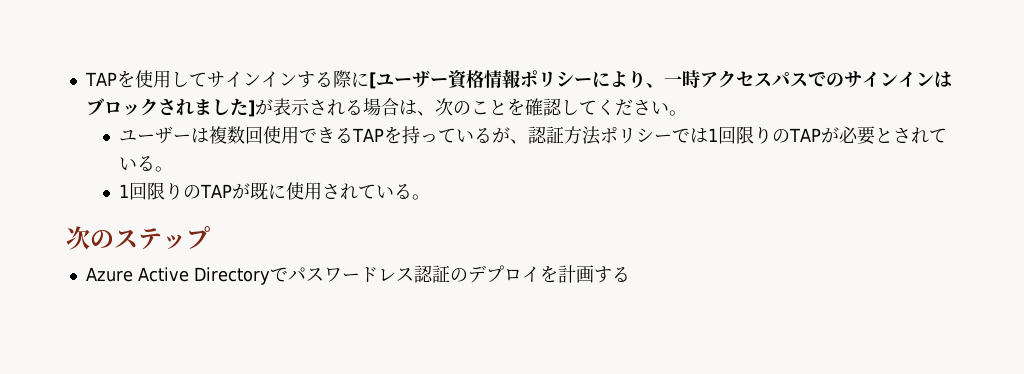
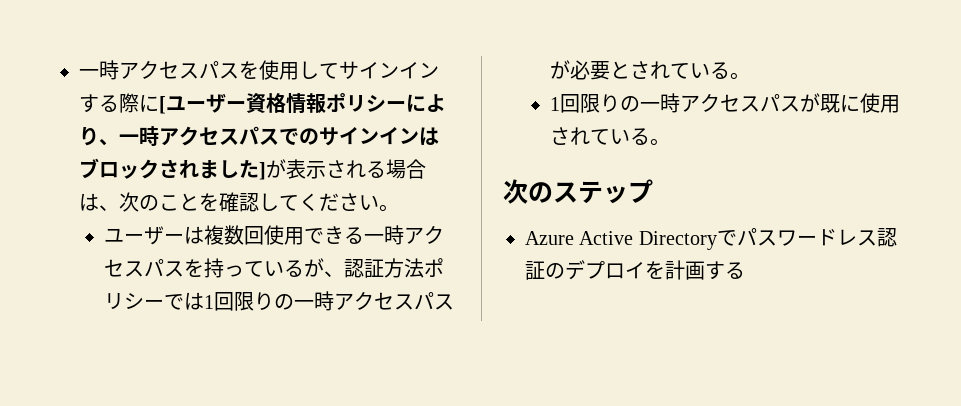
- TAPを使用してサインインする際に[ユーザー資格情報ポリシーにより、一時アクセスパスでのサインインはブロックされました]が表示される場合は、次のことを確認してください。
+ 一時アクセスパスを使用してサインインする際に[ユーザー資格情報ポリシーにより、一時アクセスパスでのサインインはブロックされました]が表示される場合は、次のことを確認してください。
- ユーザーは複数回使用できるTAPを持っているが、認証方法ポリシーでは1回限りのTAPが必要とされている。
+ ユーザーは複数回使用できる一時アクセスパスを持っているが、認証方法ポリシーでは1回限りの一時アクセスパスが必要とされている。
- 1回限りのTAPが既に使用されている。
+ 1回限りの一時アクセスパスが既に使用されている。

